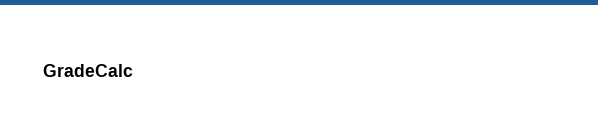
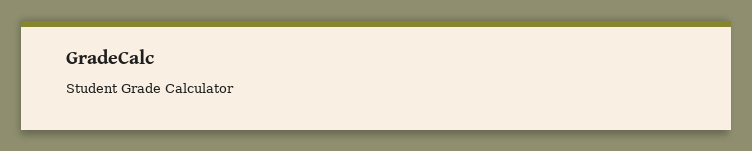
+ Student Grade Calculator

